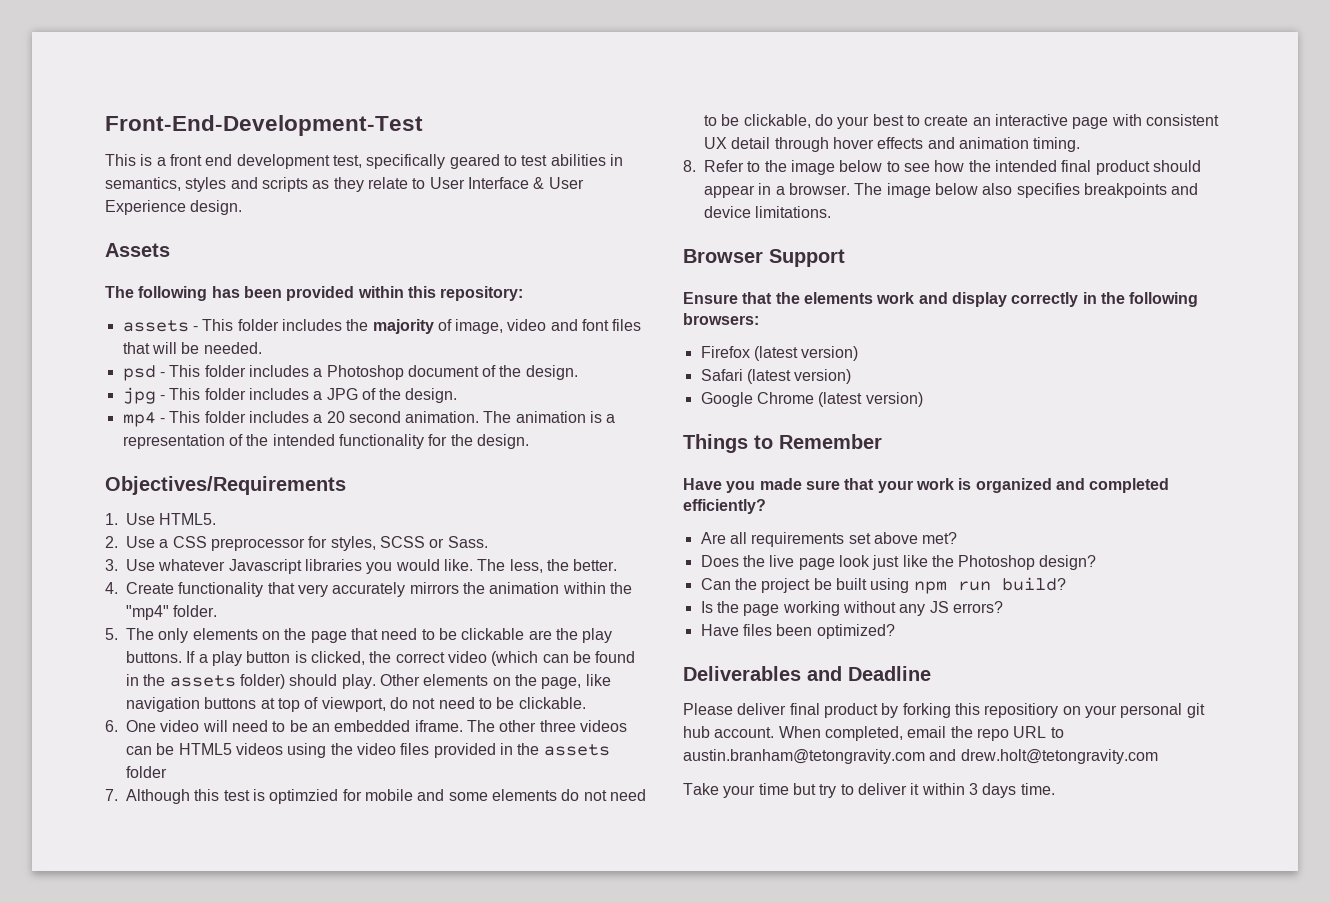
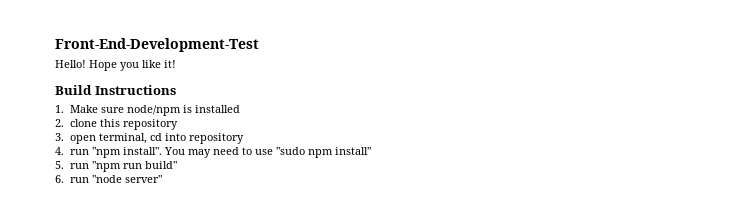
- This is a front end development test, specifically geared to test abilities in semantics, styles and scripts as they relate to User Interface & User Experience design.
- Assets
- The following has been provided within this repository:
- assets - This folder includes the majority of image, video and font files that will be needed.
- psd - This folder includes a Photoshop document of the design.
- jpg - This folder includes a JPG of the design.
- mp4 - This folder includes a 20 second animation. The animation is a representation of the intended functionality for the design.
- Objectives/Requirements
- 1. Use HTML5.
- 2. Use a CSS preprocessor for styles, SCSS or Sass.
- 3. Use whatever Javascript libraries you would like. The less, the better.
- 4. Create functionality that very accurately mirrors the animation within the "mp4" folder.
- 5. The only elements on the page that need to be clickable are the play buttons. If a play button is clicked, the correct video (which can be found in the assets folder) should play. Other elements on the page, like navigation buttons at top of viewport, do not need to be clickable.
- 6. One video will need to be an embedded iframe. The other three videos can be HTML5 videos using the video files provided in the assets folder
- 7. Although this test is optimzied for mobile and some elements do not need to be clickable, do your best to create an interactive page with consistent UX detail through hover effects and animation timing.
- 8. Refer to the image below to see how the intended final product should appear in a browser. The image below also specifies breakpoints and device limitations.
- Browser Support
- Ensure that the elements work and display correctly in the following browsers:
- Firefox (latest version)
- Safari (latest version)
- Google Chrome (latest version)
- Things to Remember
- Have you made sure that your work is organized and completed efficiently?
- Are all requirements set above met?
- Does the live page look just like the Photoshop design?
- Can the project be built using npm run build?
- Is the page working without any JS errors?
- Have files been optimized?
- Deliverables and Deadline
- Please deliver final product by forking this repositiory on your personal git hub account. When completed, email the repo URL to austin.branham@tetongravity.com and drew.holt@tetongravity.com
- Take your time but try to deliver it within 3 days time.
+ Hello! Hope you like it!
+ Build Instructions
+ 1. Make sure node/npm is installed
+ 2. clone this repository
+ 3. open terminal, cd into repository
+ 4. run "npm install". You may need to use "sudo npm install"
+ 5. run "npm run build"
+ 6. run "node server"

